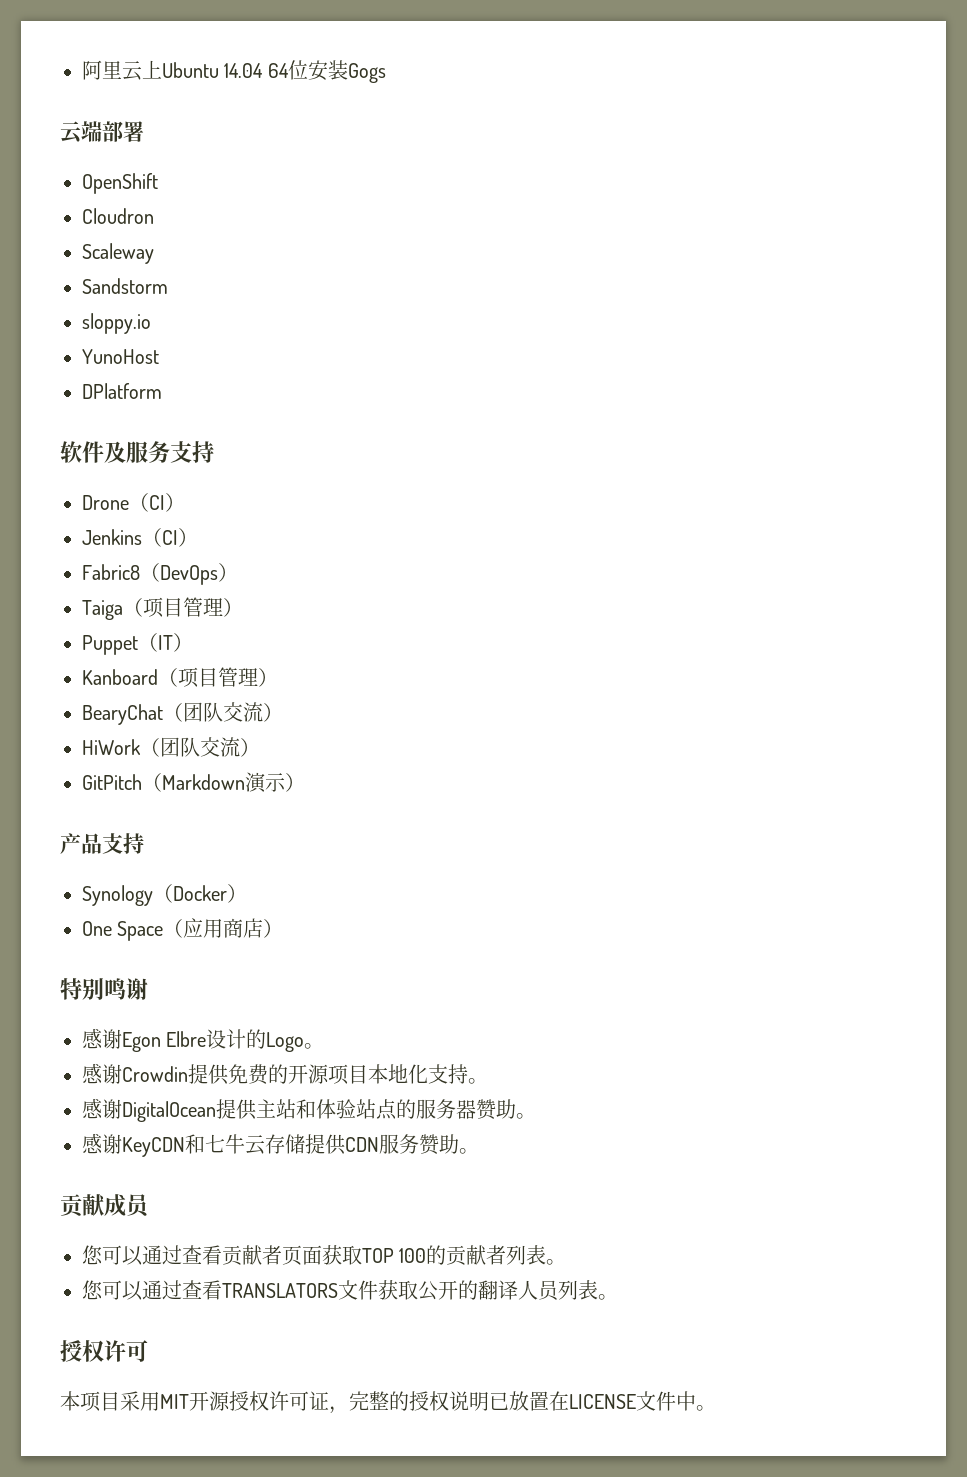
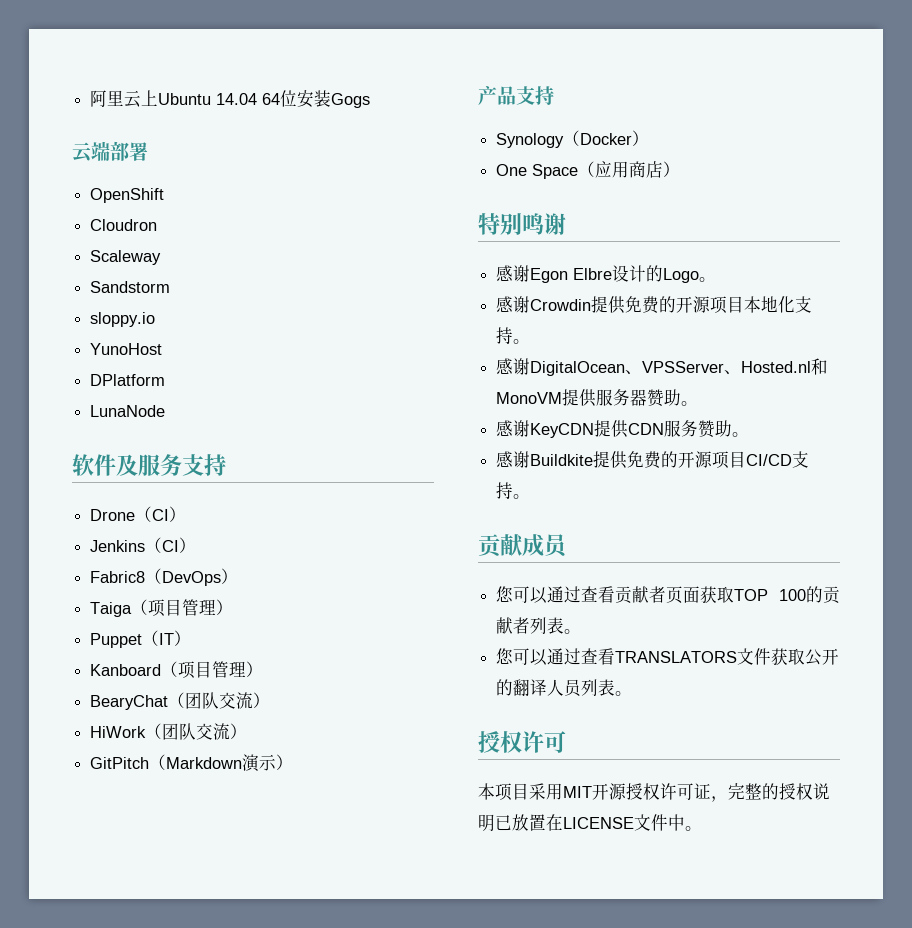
+ LunaNode
- 感谢DigitalOcean提供主站和体验站点的服务器赞助。
+ 感谢DigitalOcean、VPSServer、Hosted.nl和MonoVM提供服务器赞助。
- 感谢KeyCDN和七牛云存储提供CDN服务赞助。
+ 感谢KeyCDN提供CDN服务赞助。
+ 感谢Buildkite提供免费的开源项目CI/CD支持。

